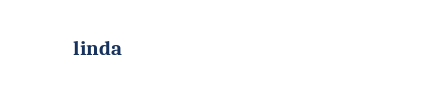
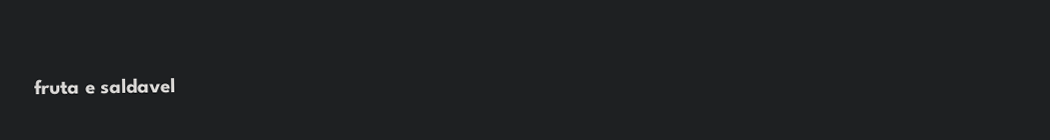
- linda
+ fruta e saldavel

